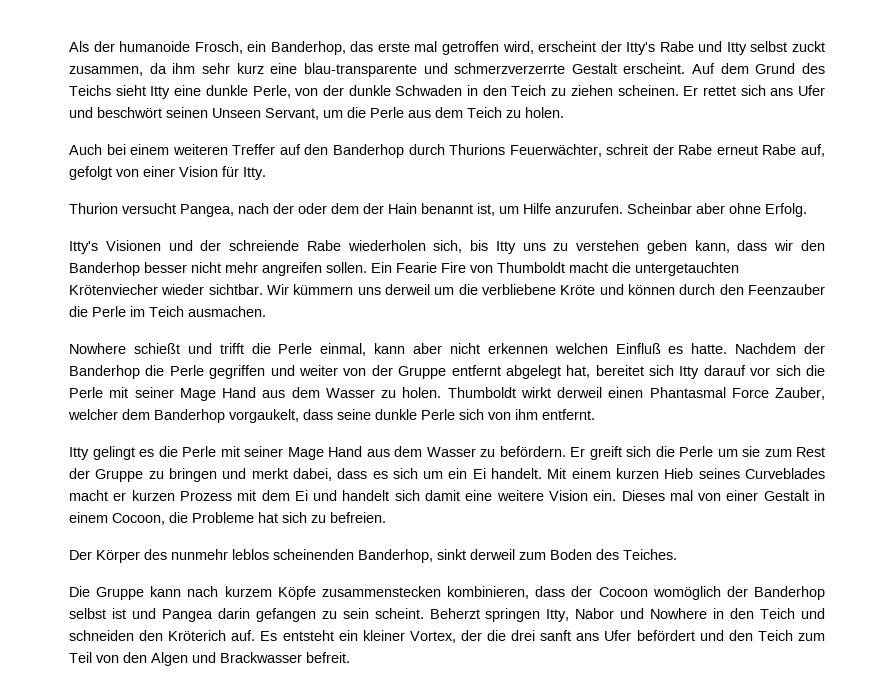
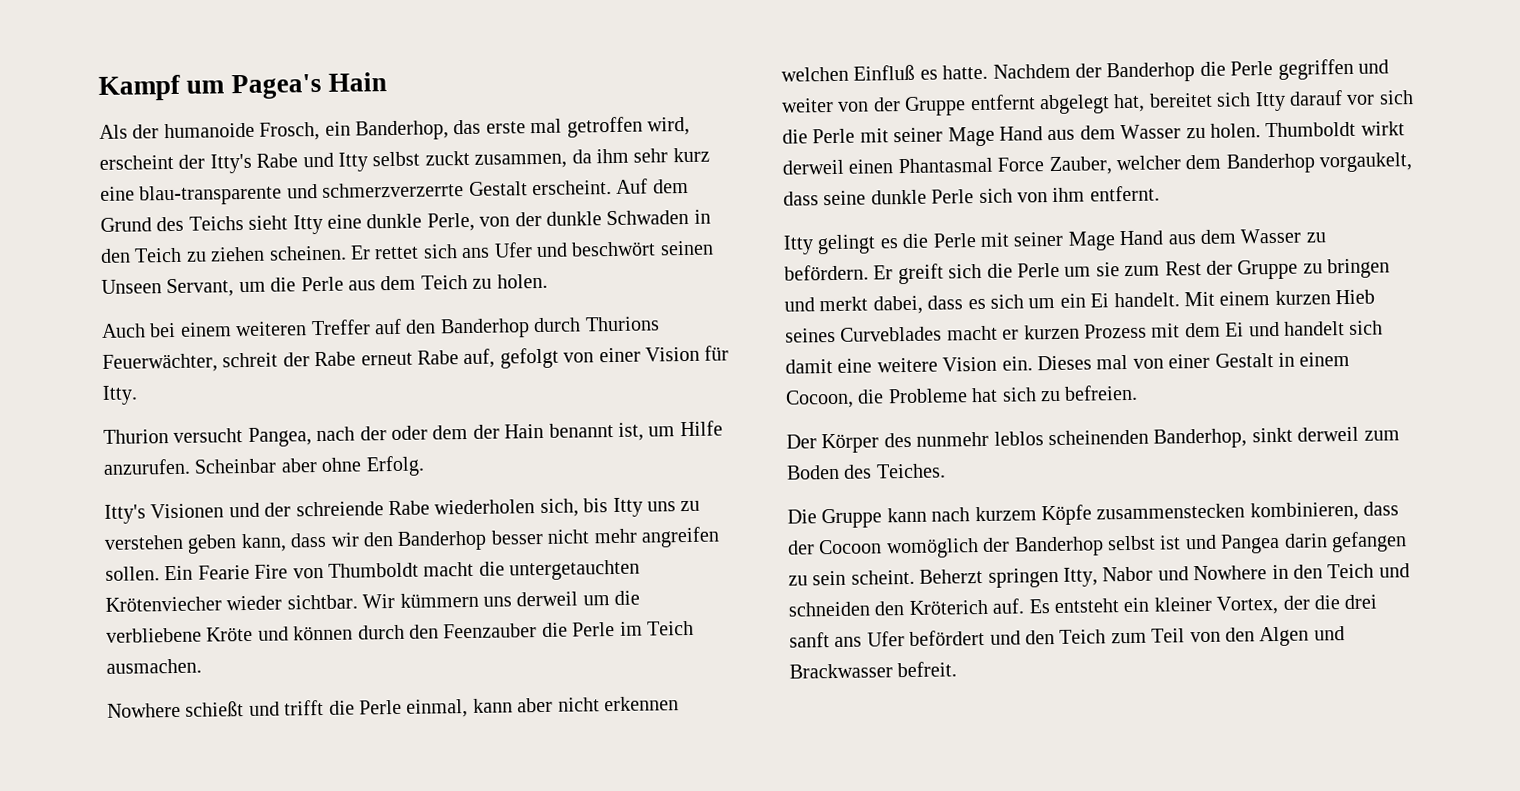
+ Kampf um Pagea's Hain

